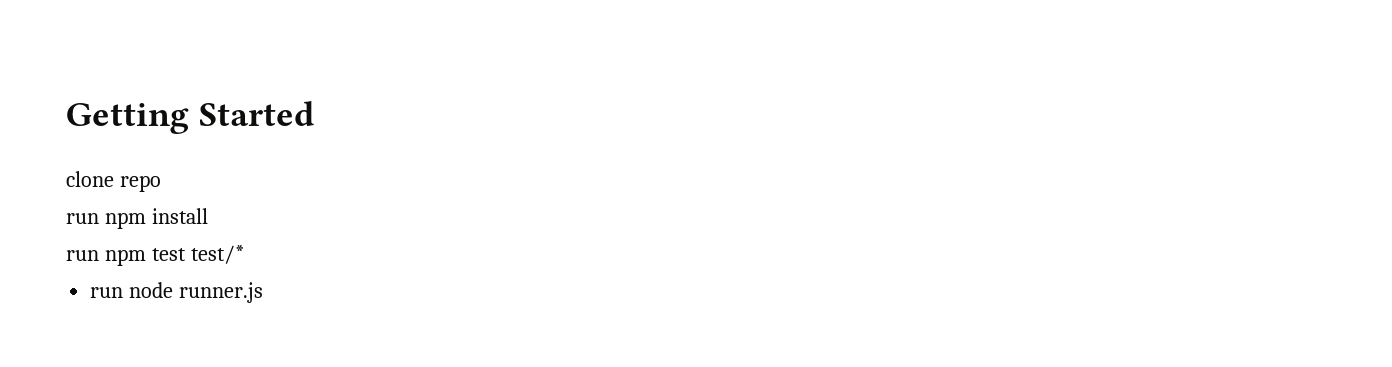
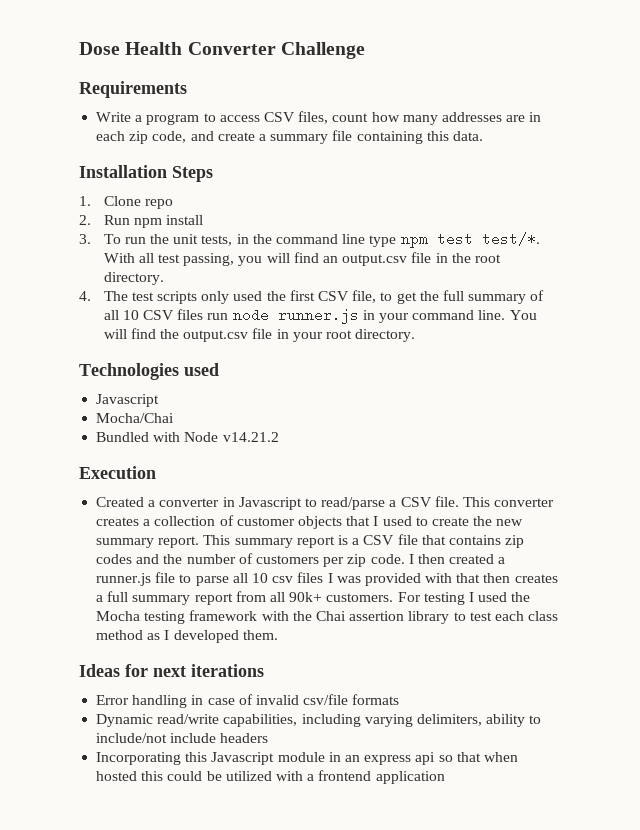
- Getting Started
- clone repo
+ Dose Health Converter Challenge
+ Requirements
+ Write a program to access CSV files, count how many addresses are in each zip code, and create a summary file containing this data.
+ Installation Steps
+ 1. Clone repo
- run npm install
+ 2. Run npm install
- run npm test test/*
- run node runner.js
+ 3. To run the unit tests, in the command line type npm test test/*. With all test passing, you will find an output.csv file in the root directory.
+ 4. The test scripts only used the first CSV file, to get the full summary of all 10 CSV files run node runner.js in your command line. You will find the output.csv file in your root directory.
+ Technologies used
+ Javascript
+ Mocha/Chai
+ Bundled with Node v14.21.2
+ Execution
+ Created a converter in Javascript to read/parse a CSV file. This converter creates a collection of customer objects that I used to create the new summary report. This summary report is a CSV file that contains zip codes and the number of customers per zip code. I then created a runner.js file to parse all 10 csv files I was provided with that then creates a full summary report from all 90k+ customers. For testing I used the Mocha testing framework with the Chai assertion library to test each class method as I developed them.
+ Ideas for next iterations
+ Error handling in case of invalid csv/file formats
+ Dynamic read/write capabilities, including varying delimiters, ability to include/not include headers
+ Incorporating this Javascript module in an express api so that when hosted this could be utilized with a frontend application

